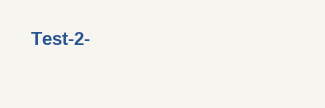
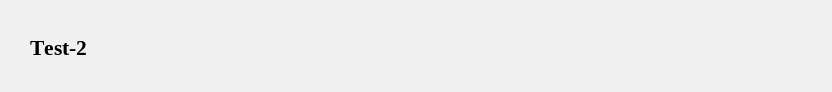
- Test-2-
+ Test-2

